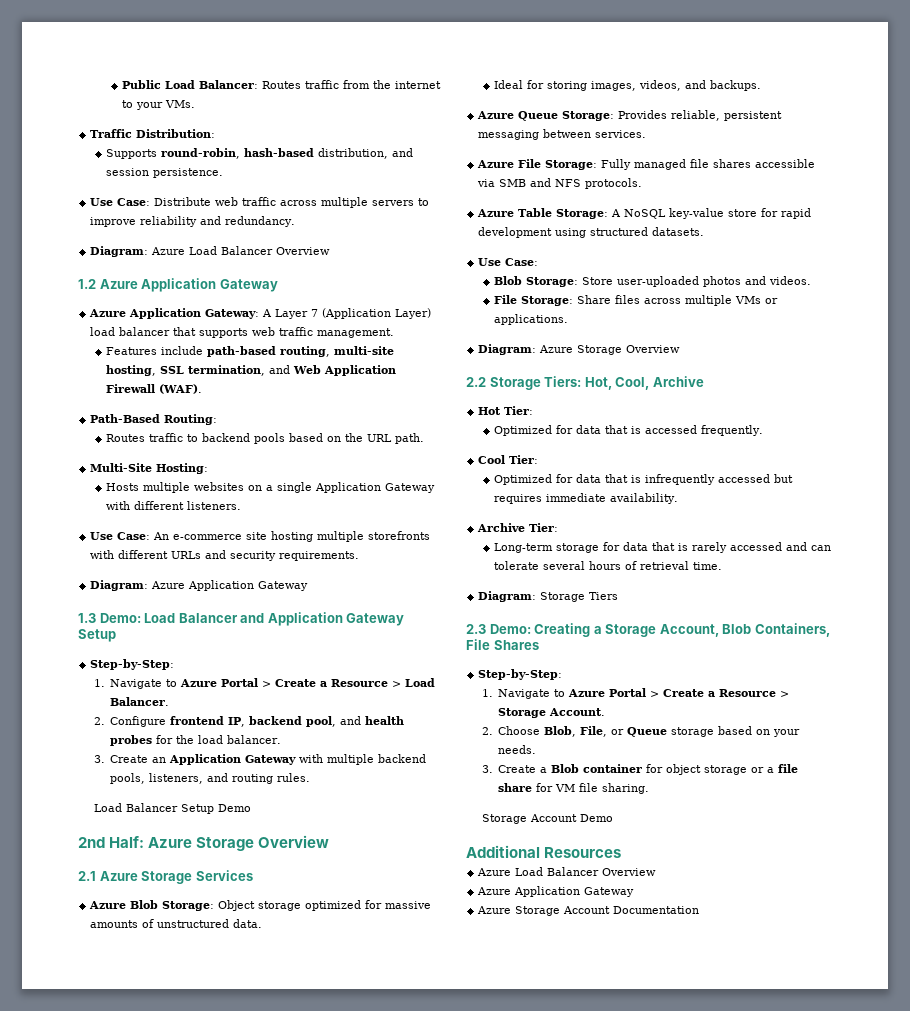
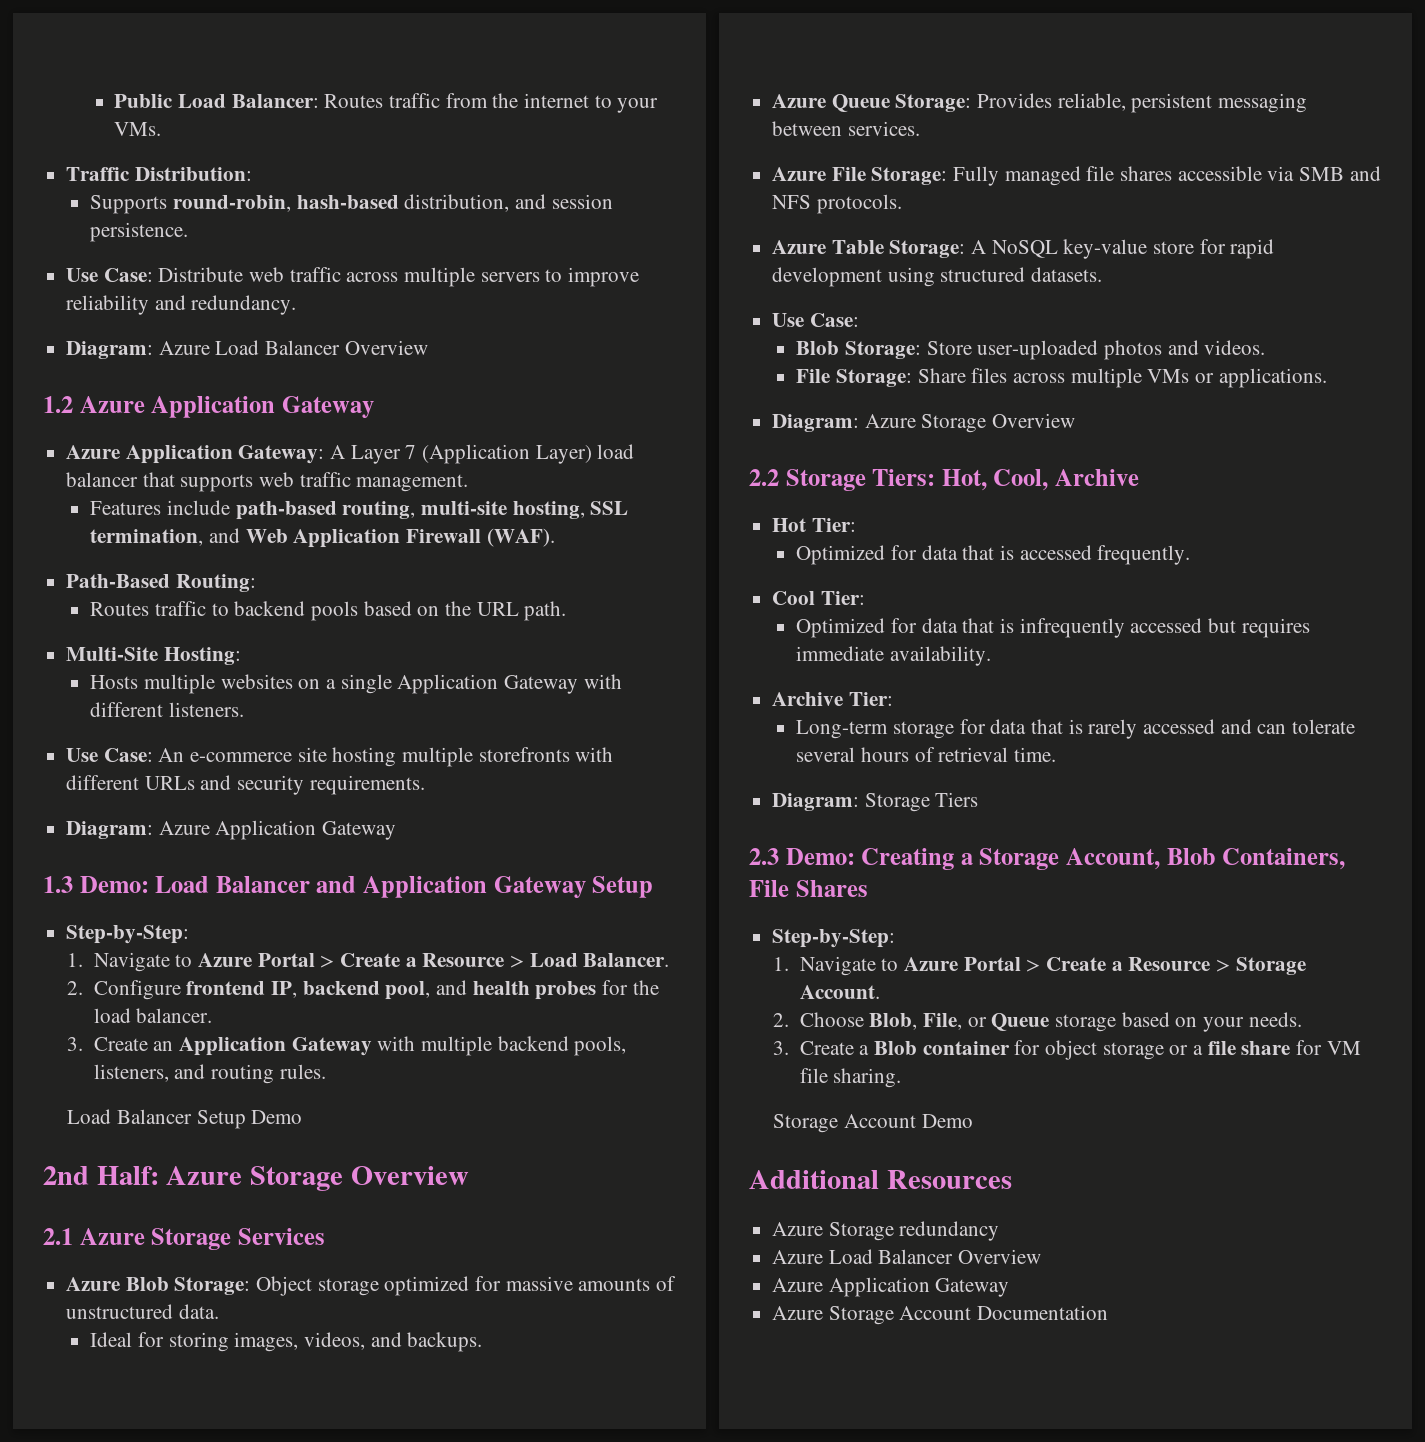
+ Azure Storage redundancy

